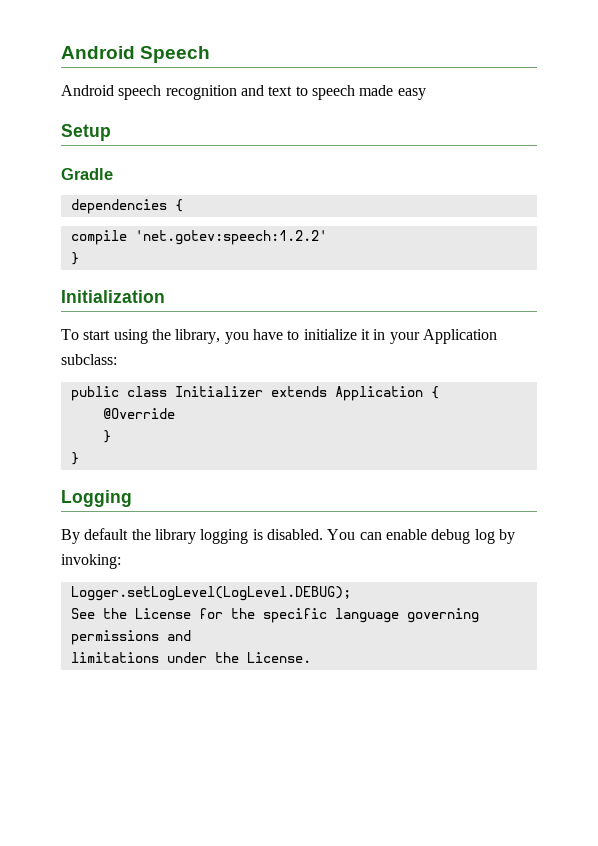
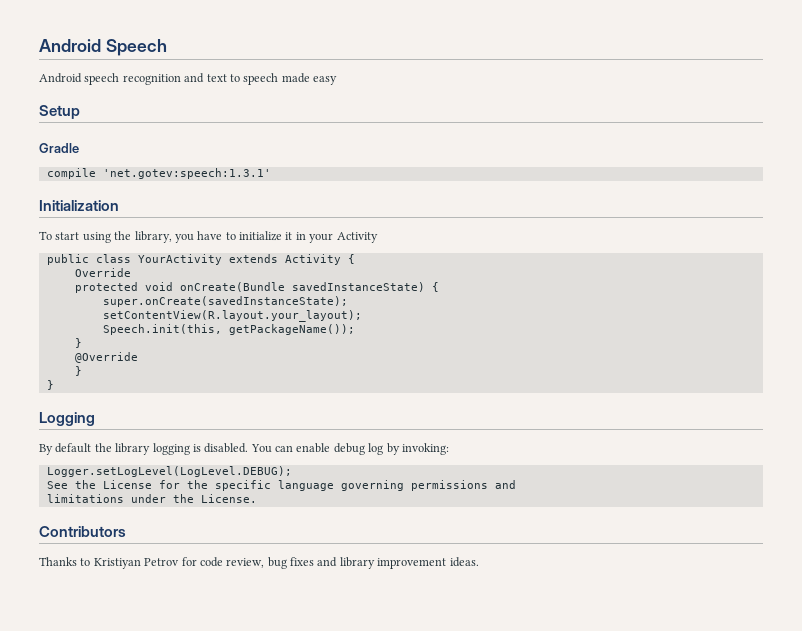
- dependencies {
- compile 'net.gotev:speech:1.2.2'
- }
+ compile 'net.gotev:speech:1.3.1'
- To start using the library, you have to initialize it in your Application subclass:
+ To start using the library, you have to initialize it in your Activity
- public class Initializer extends Application {
+ public class YourActivity extends Activity {
+ Override
+ protected void onCreate(Bundle savedInstanceState) {
+ super.onCreate(savedInstanceState);
+ setContentView(R.layout.your_layout);
+ Speech.init(this, getPackageName());
+ }
+ Contributors
+ Thanks to Kristiyan Petrov for code review, bug fixes and library improvement ideas.

